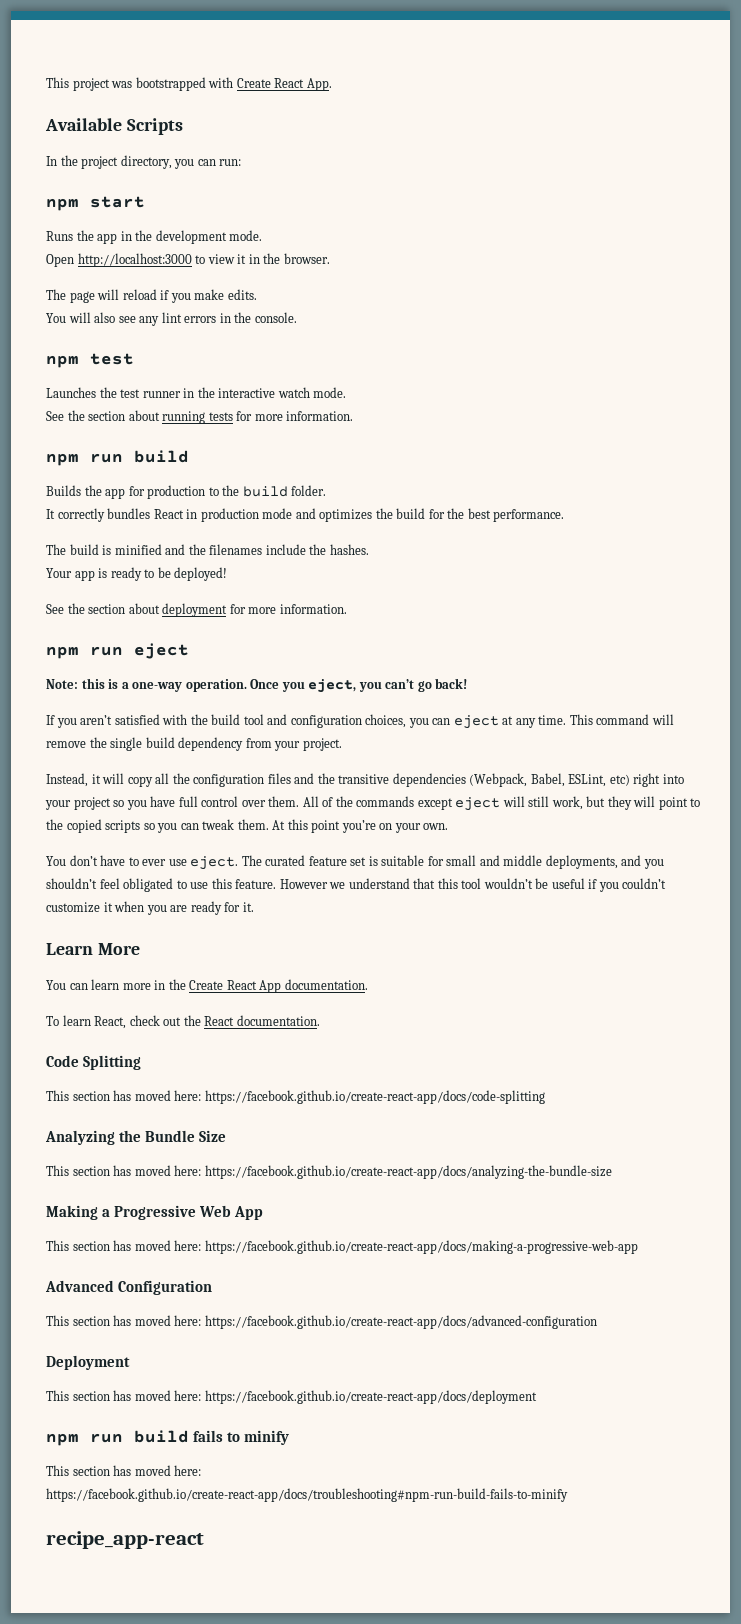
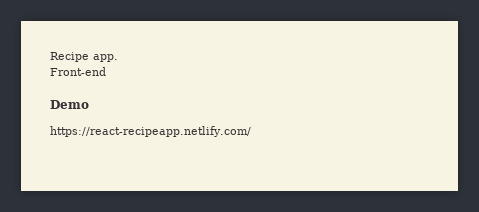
- This project was bootstrapped with Create React App.
- Available Scripts
- In the project directory, you can run:
- npm start
- Runs the app in the development mode.
- Open http://localhost:3000 to view it in the browser.
- The page will reload if you make edits.
- You will also see any lint errors in the console.
- npm test
- Launches the test runner in the interactive watch mode.
- See the section about running tests for more information.
- npm run build
- Builds the app for production to the build folder.
- It correctly bundles React in production mode and optimizes the build for the best performance.
- The build is minified and the filenames include the hashes.
- Your app is ready to be deployed!
- See the section about deployment for more information.
- npm run eject
- Note: this is a one-way operation. Once you eject, you can’t go back!
- If you aren’t satisfied with the build tool and configuration choices, you can eject at any time. This command will remove the single build dependency from your project.
- Instead, it will copy all the configuration files and the transitive dependencies (Webpack, Babel, ESLint, etc) right into your project so you have full control over them. All of the commands except eject will still work, but they will point to the copied scripts so you can tweak them. At this point you’re on your own.
- You don’t have to ever use eject. The curated feature set is suitable for small and middle deployments, and you shouldn’t feel obligated to use this feature. However we understand that this tool wouldn’t be useful if you couldn’t customize it when you are ready for it.
- Learn More
- You can learn more in the Create React App documentation.
- To learn React, check out the React documentation.
- Code Splitting
- This section has moved here: https://facebook.github.io/create-react-app/docs/code-splitting
- Analyzing the Bundle Size
- This section has moved here: https://facebook.github.io/create-react-app/docs/analyzing-the-bundle-size
- Making a Progressive Web App
- This section has moved here: https://facebook.github.io/create-react-app/docs/making-a-progressive-web-app
- Advanced Configuration
- This section has moved here: https://facebook.github.io/create-react-app/docs/advanced-configuration
- Deployment
- This section has moved here: https://facebook.github.io/create-react-app/docs/deployment
- npm run build fails to minify
- This section has moved here: https://facebook.github.io/create-react-app/docs/troubleshooting#npm-run-build-fails-to-minify
- recipe_app-react
+ Recipe app.
+ Front-end
+ Demo
+ https://react-recipeapp.netlify.com/

